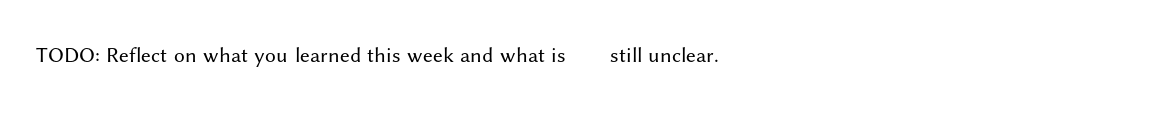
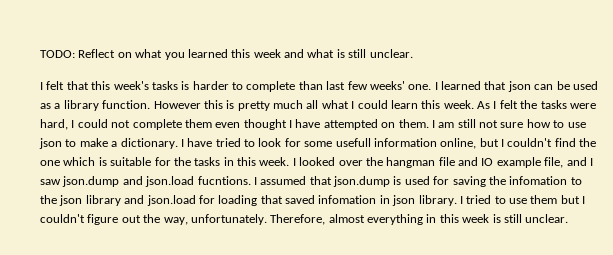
+ I felt that this week's tasks is harder to complete than last few weeks' one. I learned that json can be used as a library function. However this is pretty much all what I could learn this week. As I felt the tasks were hard, I could not complete them even thought I have attempted on them. I am still not sure how to use json to make a dictionary. I have tried to look for some usefull information online, but I couldn't find the one which is suitable for the tasks in this week. I looked over the hangman file and IO example file, and I saw json.dump and json.load fucntions. I assumed that json.dump is used for saving the infomation to the json library and json.load for loading that saved infomation in json library. I tried to use them but I couldn't figure out the way, unfortunately. Therefore, almost everything in this week is still unclear.

